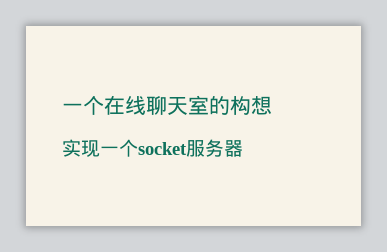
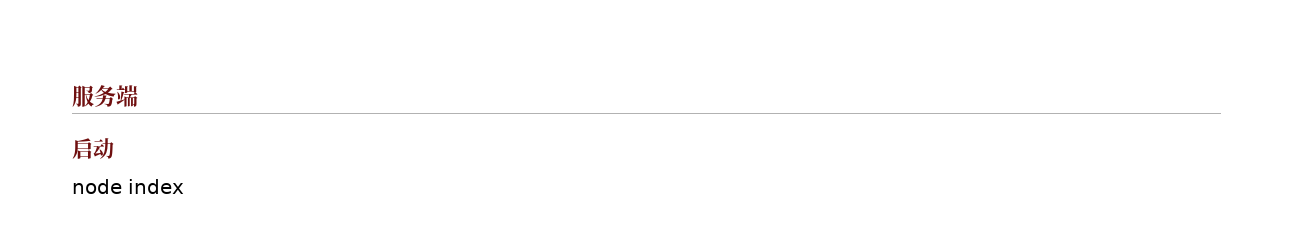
- 一个在线聊天室的构想
- 实现一个socket服务器
+ 服务端
+ 启动
+ node index

